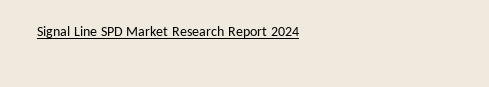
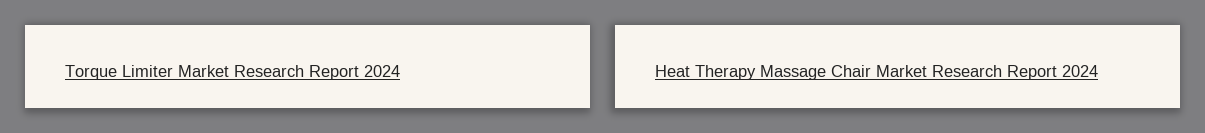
- Signal Line SPD Market Research Report 2024
+ Torque Limiter Market Research Report 2024
+ Heat Therapy Massage Chair Market Research Report 2024

